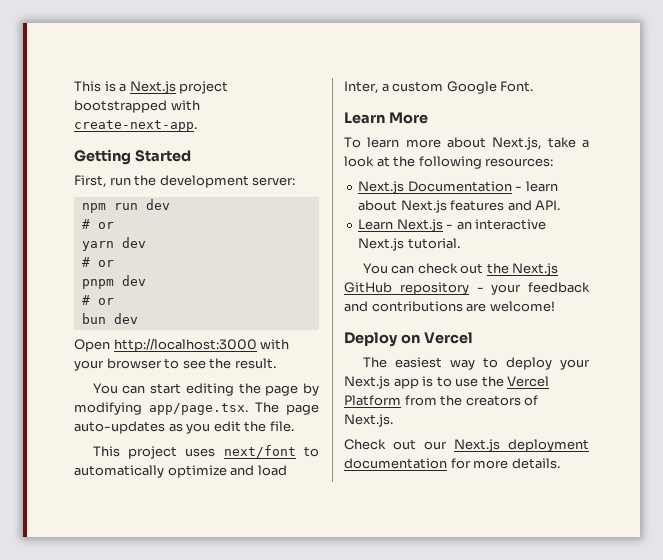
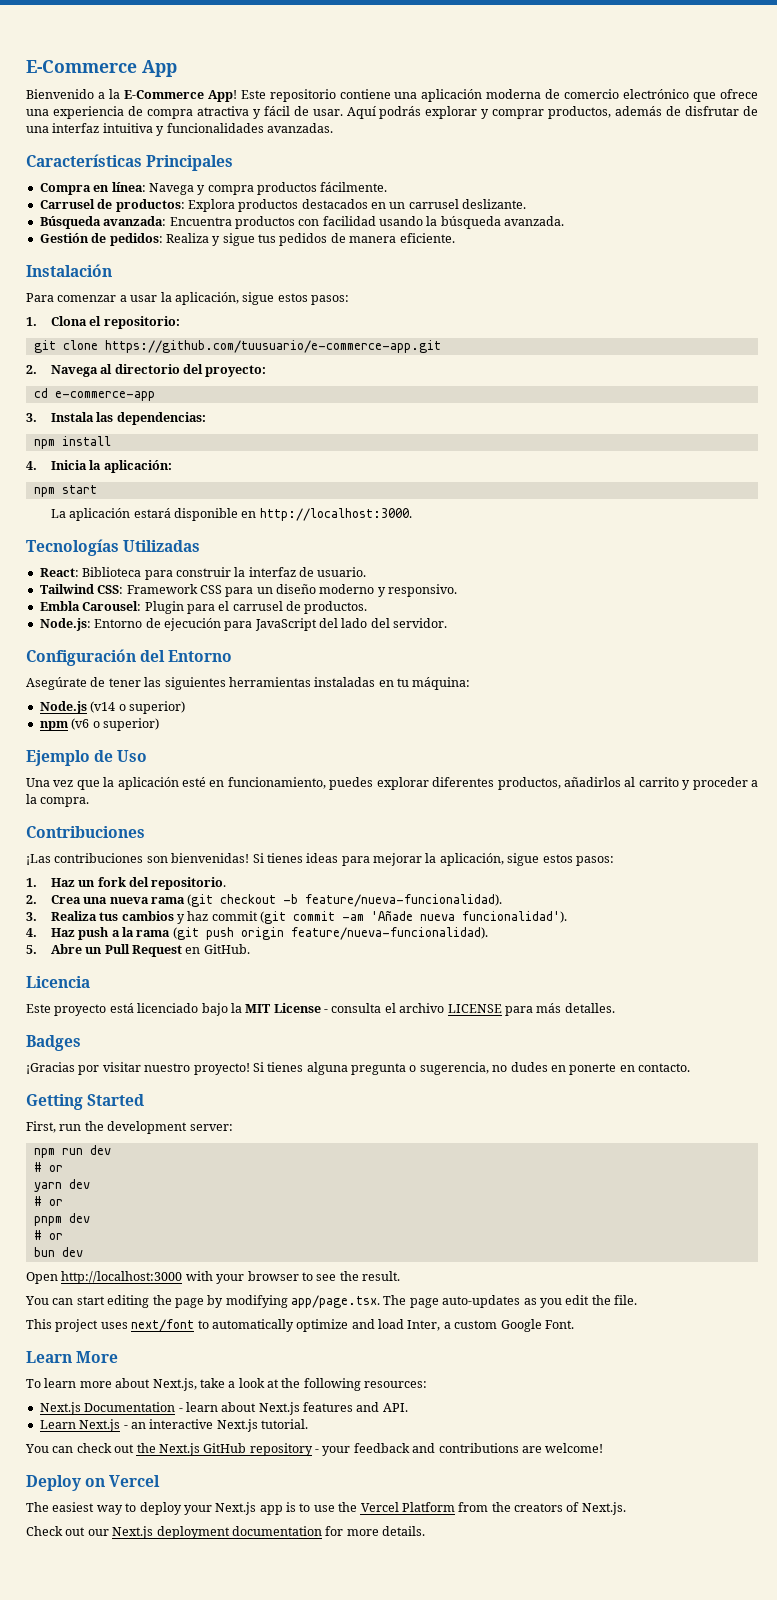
- This is a Next.js project bootstrapped with create-next-app.
+ E-Commerce App
+ Bienvenido a la E-Commerce App! Este repositorio contiene una aplicación moderna de comercio electrónico que ofrece una experiencia de compra atractiva y fácil de usar. Aquí podrás explorar y comprar productos, además de disfrutar de una interfaz intuitiva y funcionalidades avanzadas.
+ Características Principales
+ Compra en línea: Navega y compra productos fácilmente.
+ Carrusel de productos: Explora productos destacados en un carrusel deslizante.
+ Búsqueda avanzada: Encuentra productos con facilidad usando la búsqueda avanzada.
+ Gestión de pedidos: Realiza y sigue tus pedidos de manera eficiente.
+ Instalación
+ Para comenzar a usar la aplicación, sigue estos pasos:
+ 1. Clona el repositorio:
+ git clone https://github.com/tuusuario/e-commerce-app.git
+ 2. Navega al directorio del proyecto:
+ cd e-commerce-app
+ 3. Instala las dependencias:
+ npm install
+ 4. Inicia la aplicación:
+ npm start
+ La aplicación estará disponible en http://localhost:3000.
+ Tecnologías Utilizadas
+ React: Biblioteca para construir la interfaz de usuario.
+ Tailwind CSS: Framework CSS para un diseño moderno y responsivo.
+ Embla Carousel: Plugin para el carrusel de productos.
+ Node.js: Entorno de ejecución para JavaScript del lado del servidor.
+ Configuración del Entorno
+ Asegúrate de tener las siguientes herramientas instaladas en tu máquina:
+ Node.js (v14 o superior)
+ npm (v6 o superior)
+ Ejemplo de Uso
+ Una vez que la aplicación esté en funcionamiento, puedes explorar diferentes productos, añadirlos al carrito y proceder a la compra.
+ Contribuciones
+ ¡Las contribuciones son bienvenidas! Si tienes ideas para mejorar la aplicación, sigue estos pasos:
+ 1. Haz un fork del repositorio.
+ 2. Crea una nueva rama (git checkout -b feature/nueva-funcionalidad).
+ 3. Realiza tus cambios y haz commit (git commit -am 'Añade nueva funcionalidad').
+ 4. Haz push a la rama (git push origin feature/nueva-funcionalidad).
+ 5. Abre un Pull Request en GitHub.
+ Licencia
+ Este proyecto está licenciado bajo la MIT License - consulta el archivo LICENSE para más detalles.
+ Badges
+ ¡Gracias por visitar nuestro proyecto! Si tienes alguna pregunta o sugerencia, no dudes en ponerte en contacto.

